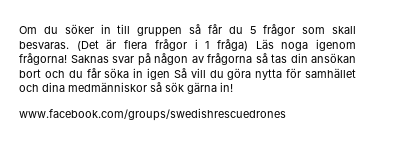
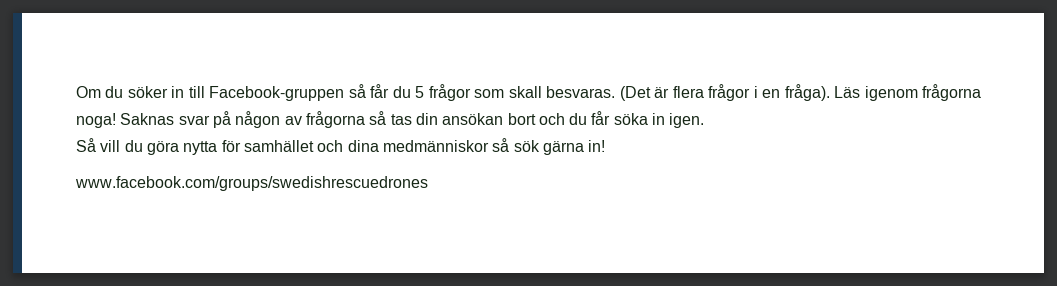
- Om du söker in till gruppen så får du 5 frågor som skall besvaras.
+ Om du söker in till Facebook-gruppen så får du 5 frågor som skall besvaras.
- (Det är flera frågor i 1 fråga) Läs noga igenom frågorna!
+ (Det är flera frågor i en fråga). Läs igenom frågorna noga!
- Saknas svar på någon av frågorna så tas din ansökan bort och du får söka in igen Så vill du göra nytta för samhället och dina medmänniskor så sök gärna in!
+ Saknas svar på någon av frågorna så tas din ansökan bort och du får söka in igen.
+ Så vill du göra nytta för samhället och dina medmänniskor så sök gärna in!

